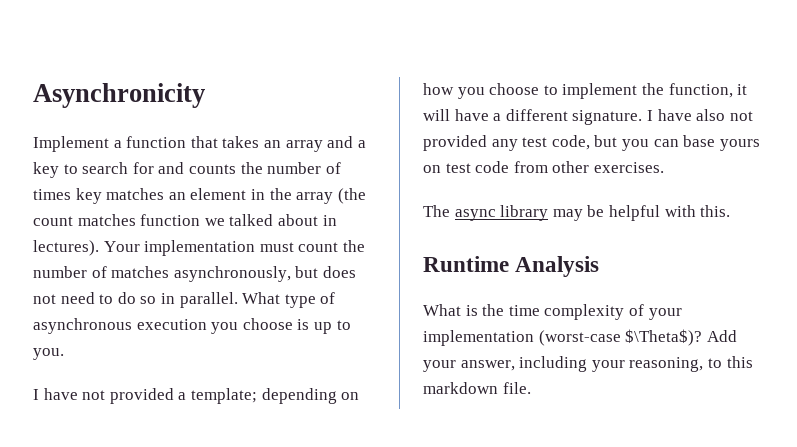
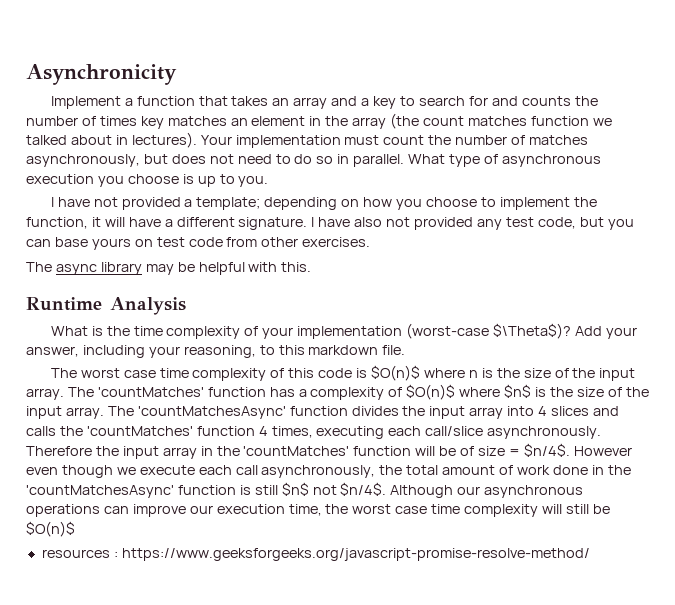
+ The worst case time complexity of this code is $O(n)$ where n is the size of the input array. The 'countMatches' function has a complexity of $O(n)$ where $n$ is the size of the input array. The 'countMatchesAsync' function divides the input array into 4 slices and calls the 'countMatches' function 4 times, executing each call/slice asynchronously. Therefore the input array in the 'countMatches' function will be of size = $n/4$. However even though we execute each call asynchronously, the total amount of work done in the 'countMatchesAsync' function is still $n$ not $n/4$. Although our asynchronous operations can improve our execution time, the worst case time complexity will still be $O(n)$
+ resources : https://www.geeksforgeeks.org/javascript-promise-resolve-method/

